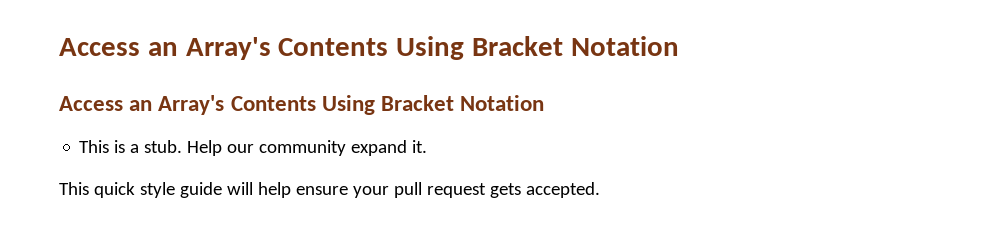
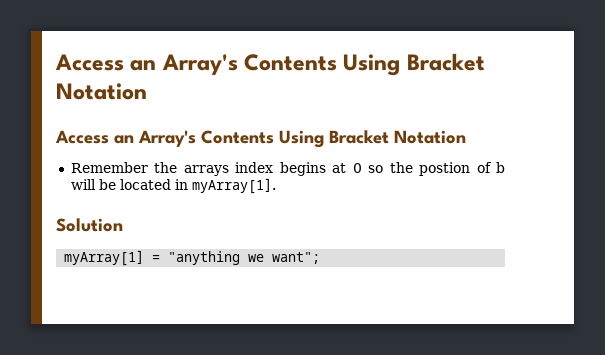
- This is a stub. Help our community expand it.
- This quick style guide will help ensure your pull request gets accepted.
+ Remember the arrays index begins at 0 so the postion of b will be located in myArray[1].
+ Solution
+ myArray[1] = "anything we want";

